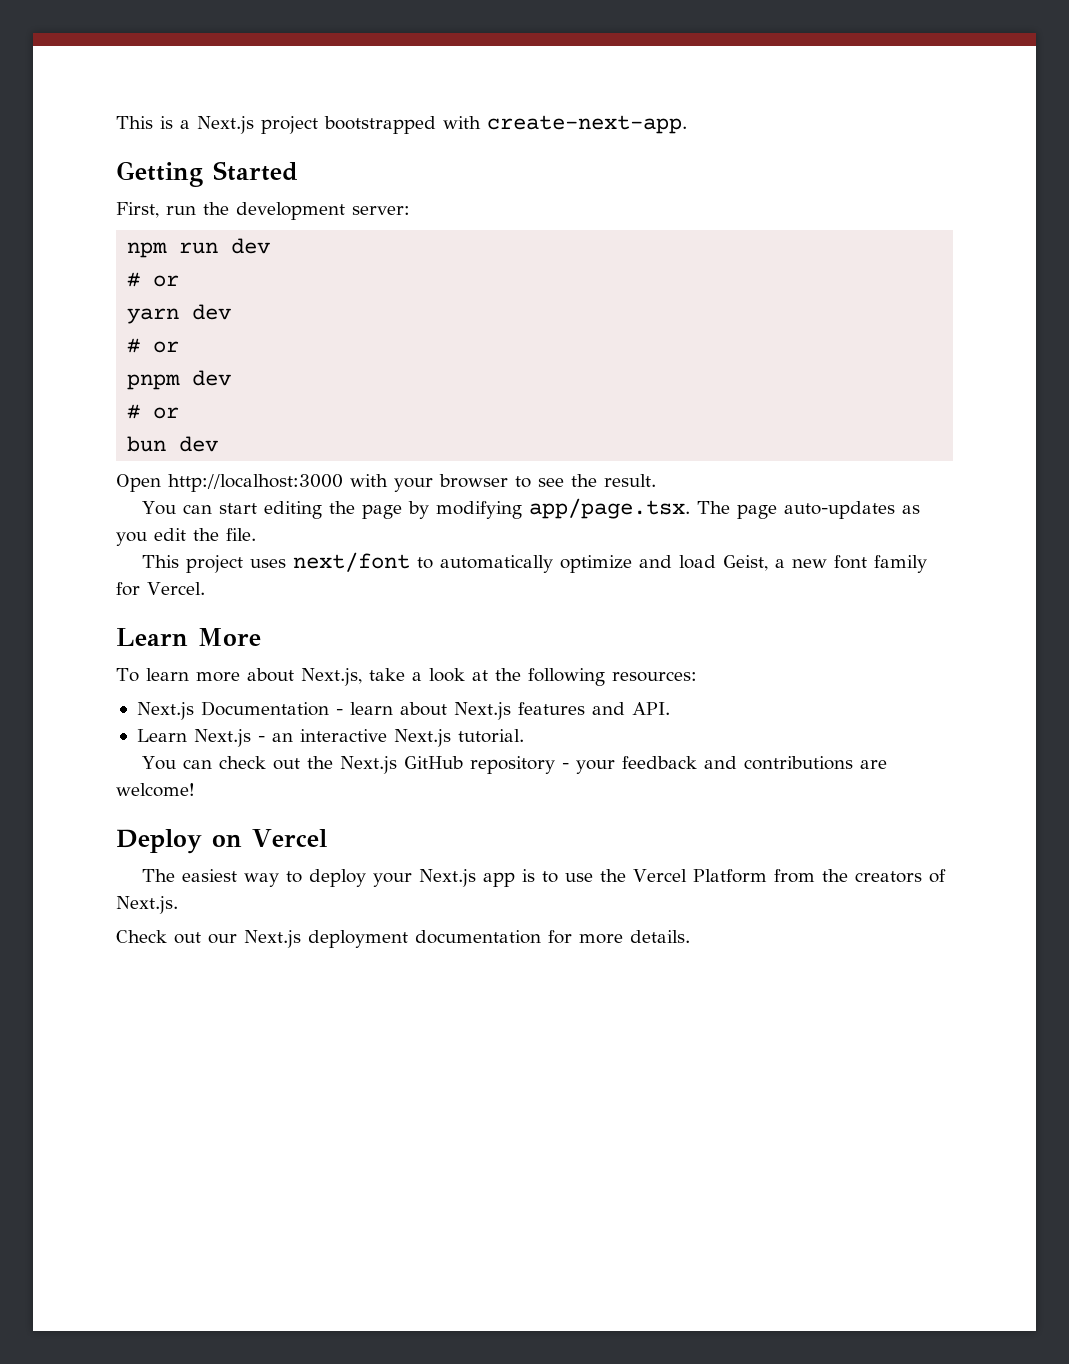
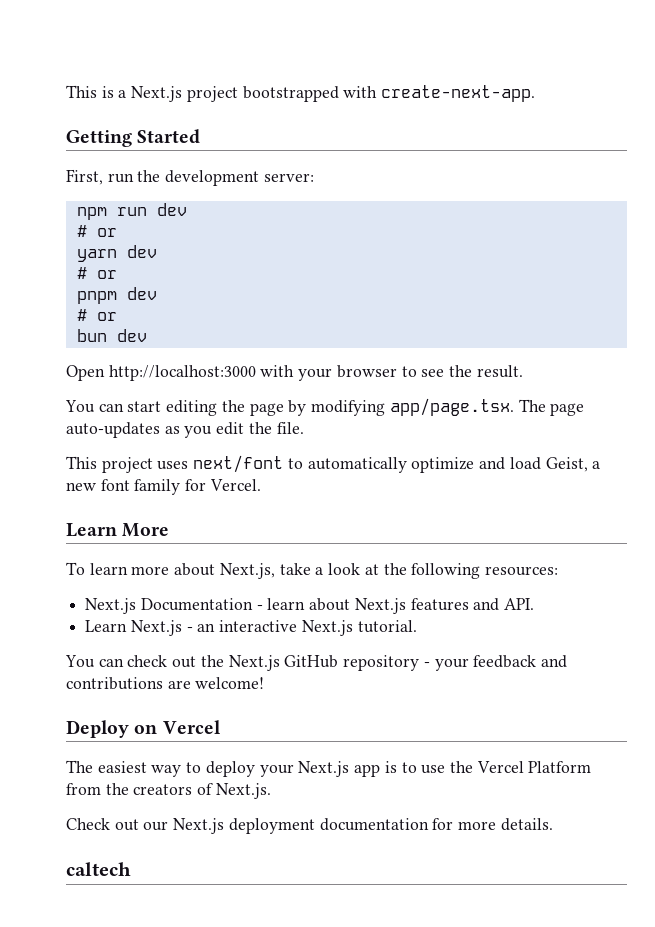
+ caltech

